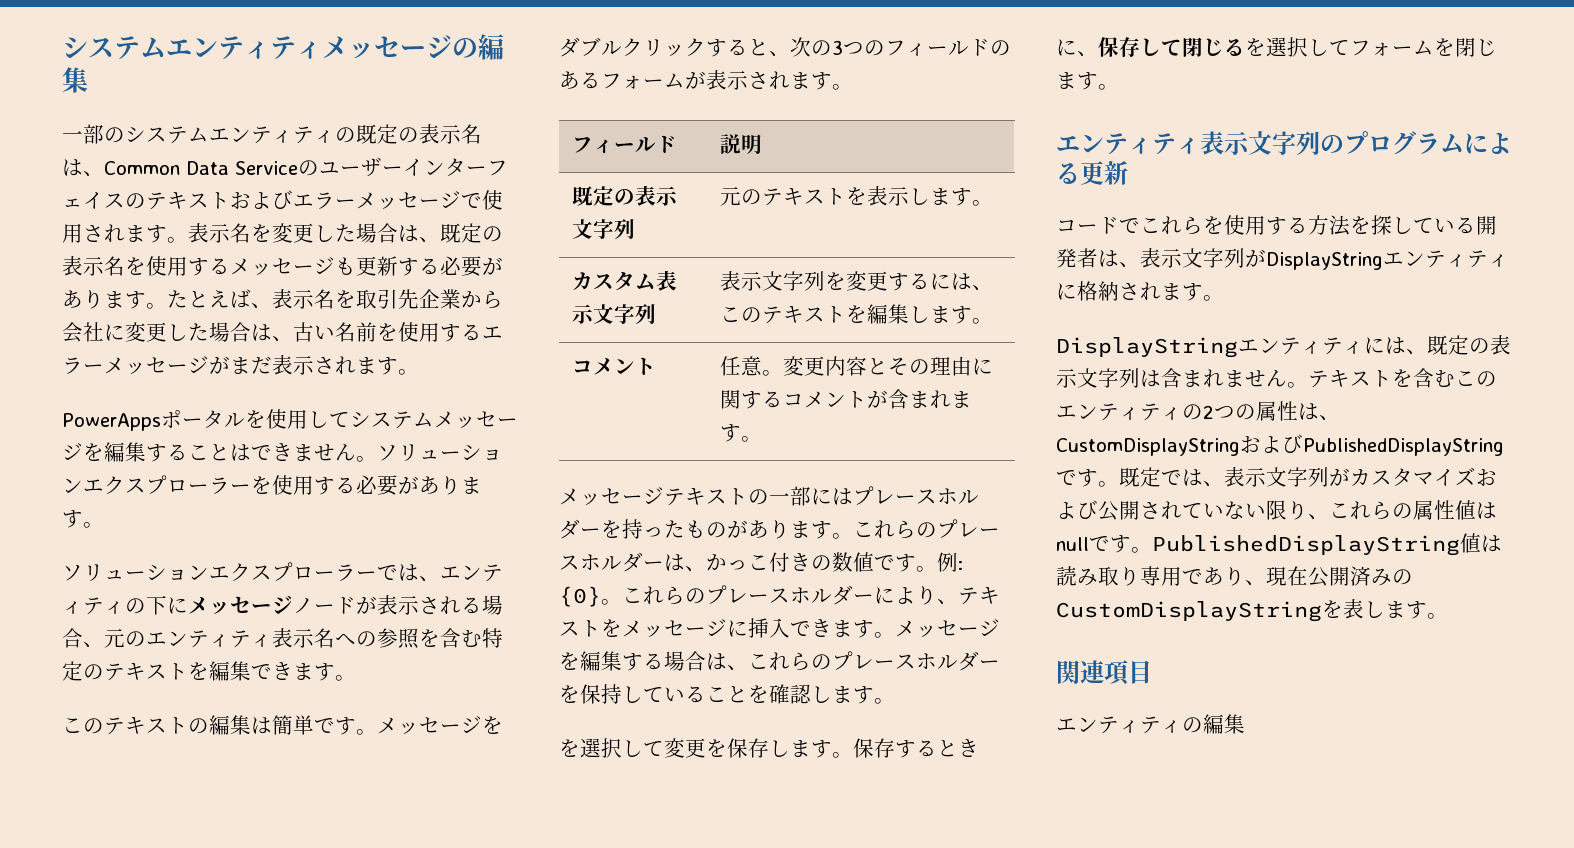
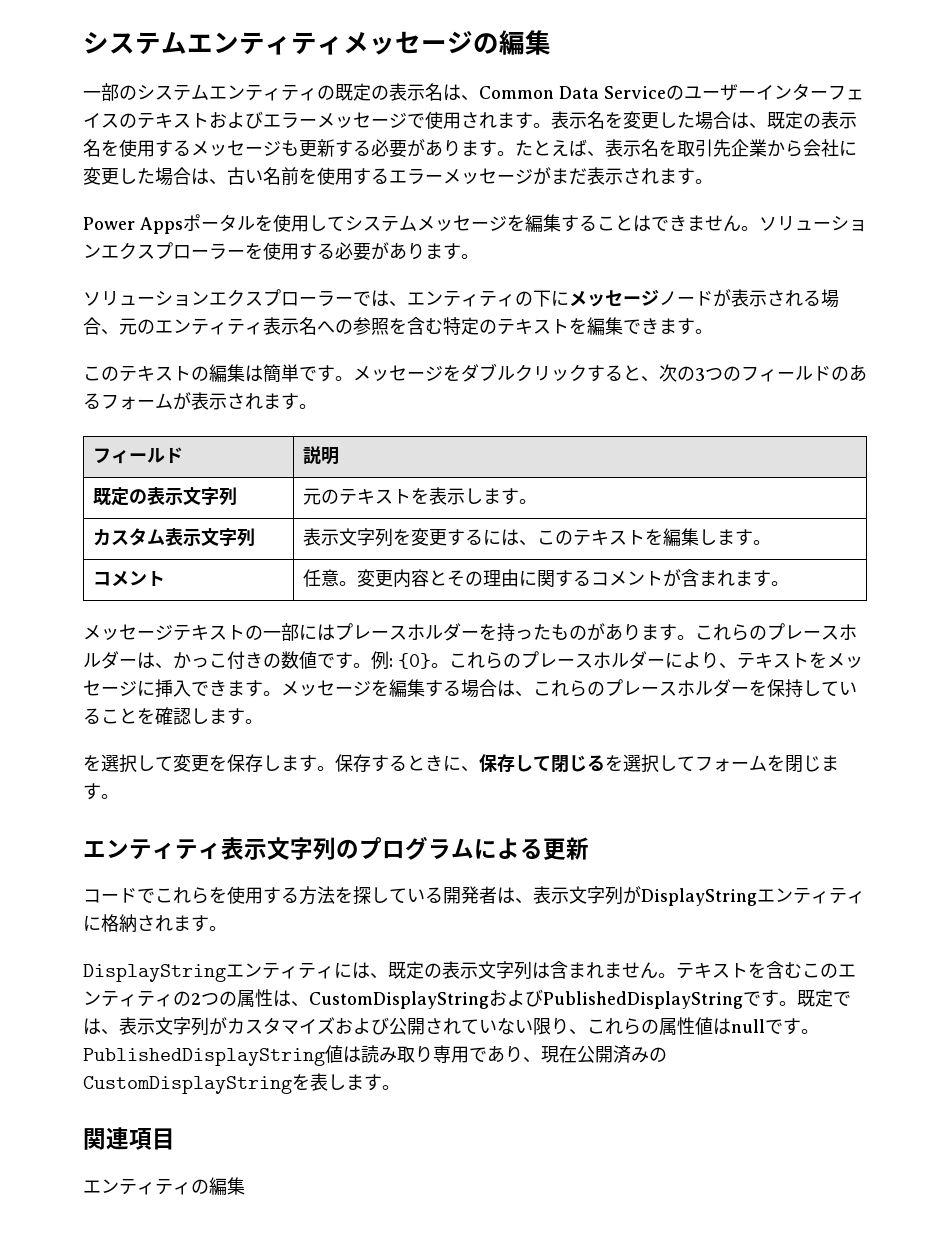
- PowerAppsポータルを使用してシステムメッセージを編集することはできません。
+ Power Appsポータルを使用してシステムメッセージを編集することはできません。

